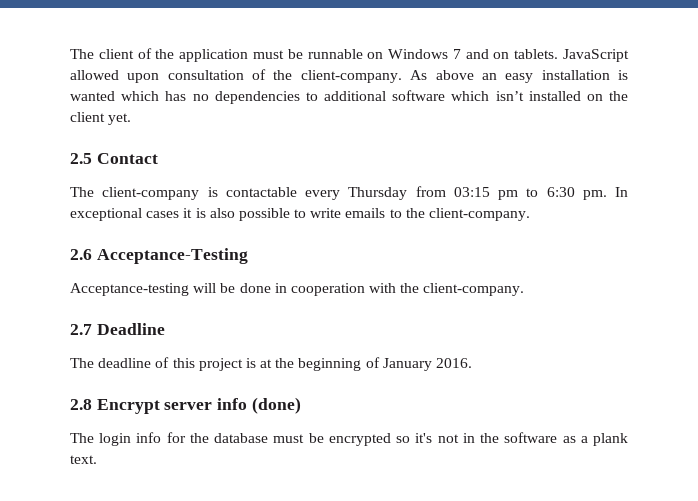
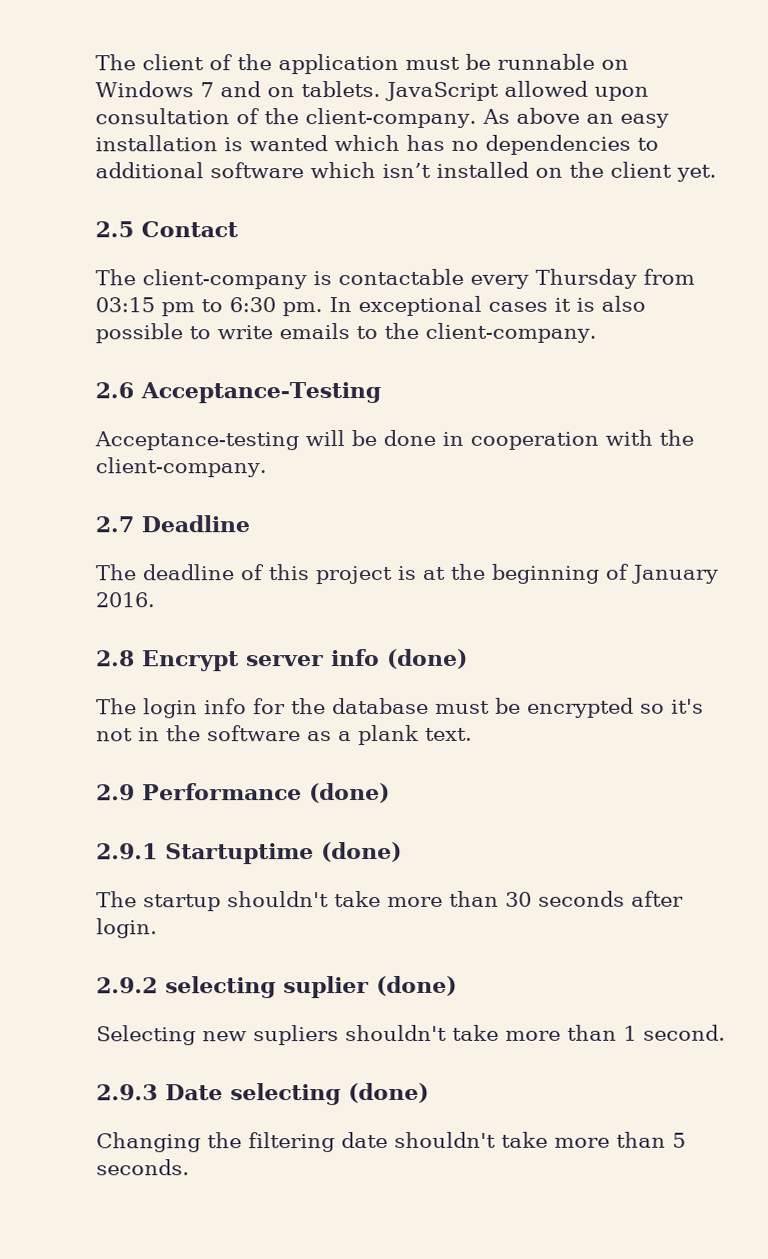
+ 2.9 Performance (done)
+ 2.9.1 Startuptime (done)
+ The startup shouldn't take more than 30 seconds after login.
+ 2.9.2 selecting suplier (done)
+ Selecting new supliers shouldn't take more than 1 second.
+ 2.9.3 Date selecting (done)
+ Changing the filtering date shouldn't take more than 5 seconds.

